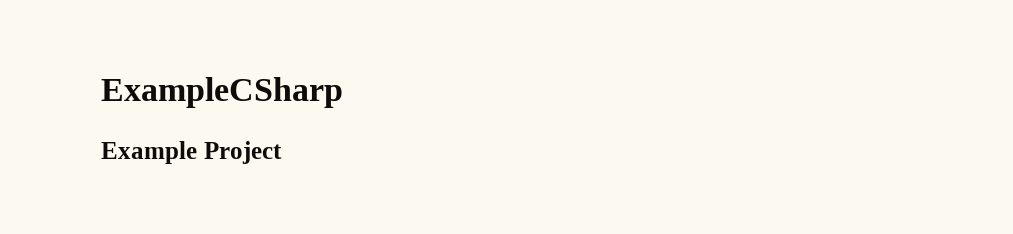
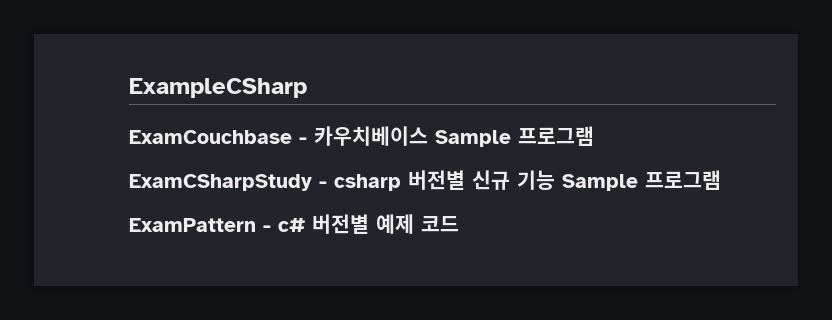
- Example Project
+ ExamCouchbase - 카우치베이스 Sample 프로그램
+ ExamCSharpStudy - csharp 버전별 신규 기능 Sample 프로그램
+ ExamPattern - c# 버전별 예제 코드

